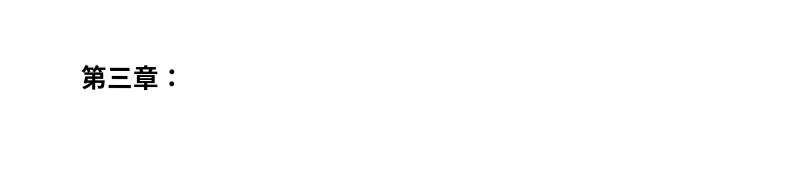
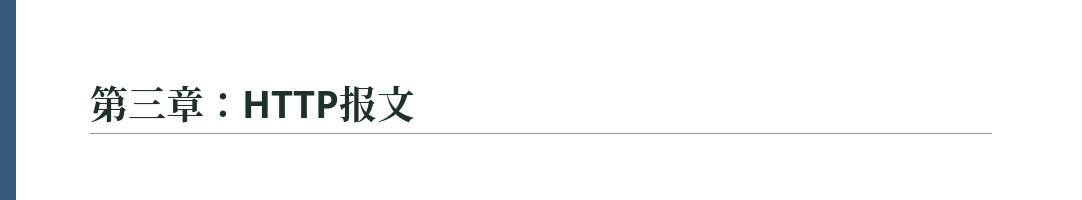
- 第三章：
+ 第三章：HTTP报文

